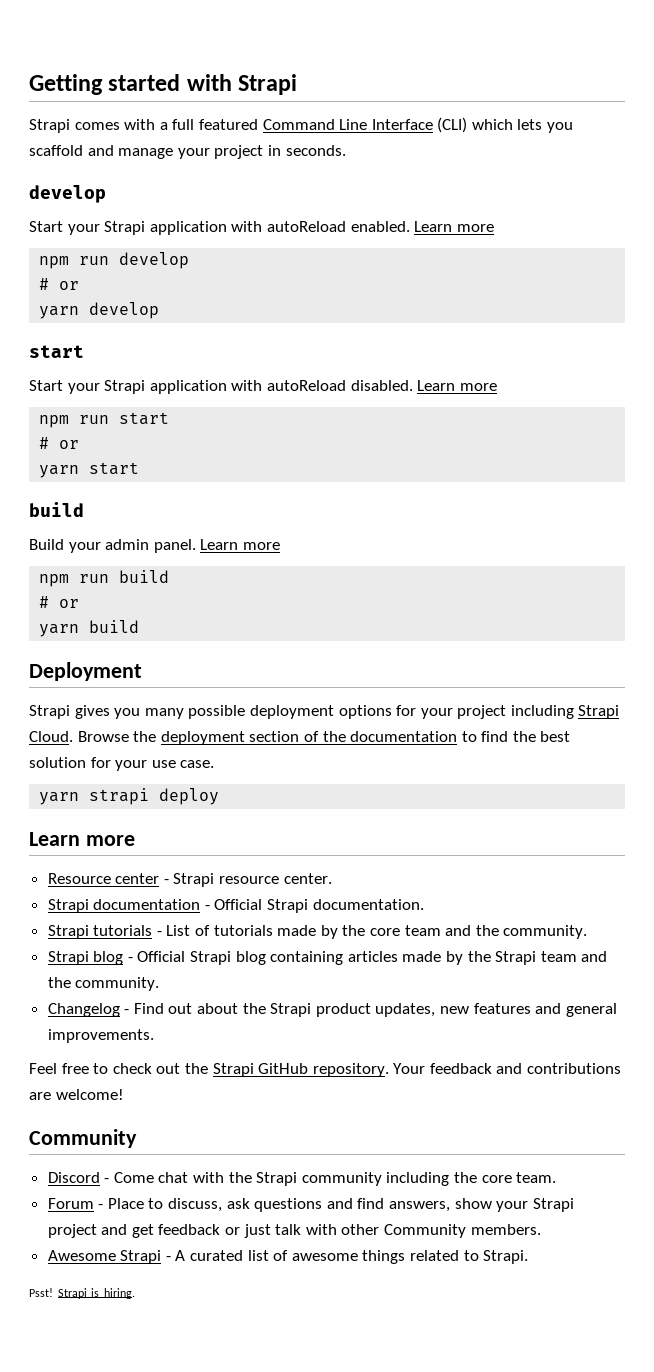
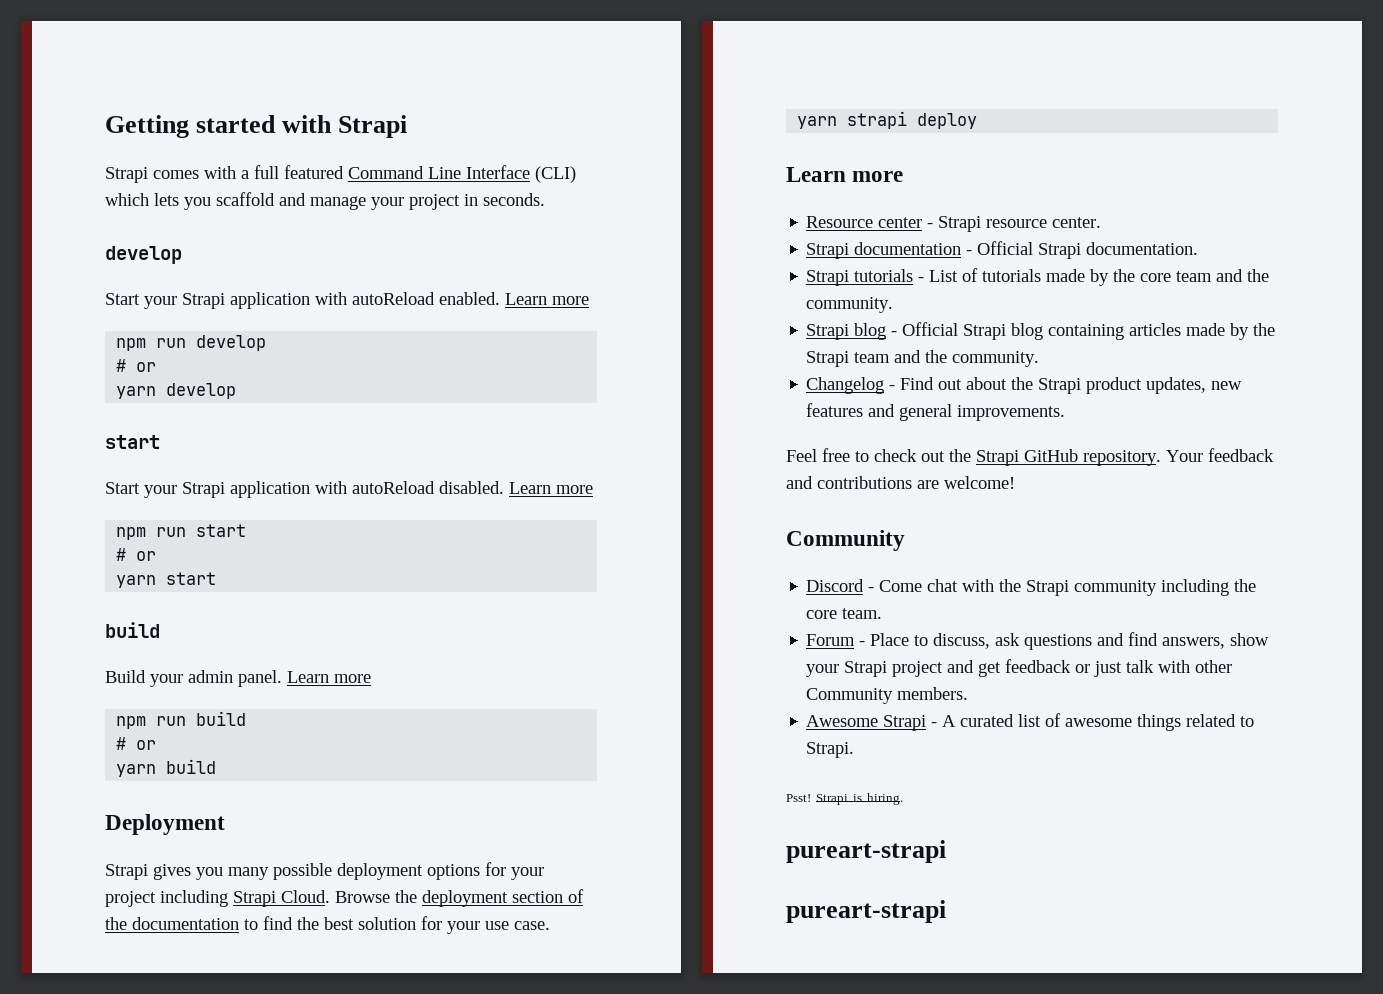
  Strapi is hiring.
+ pureart-strapi
+ pureart-strapi

